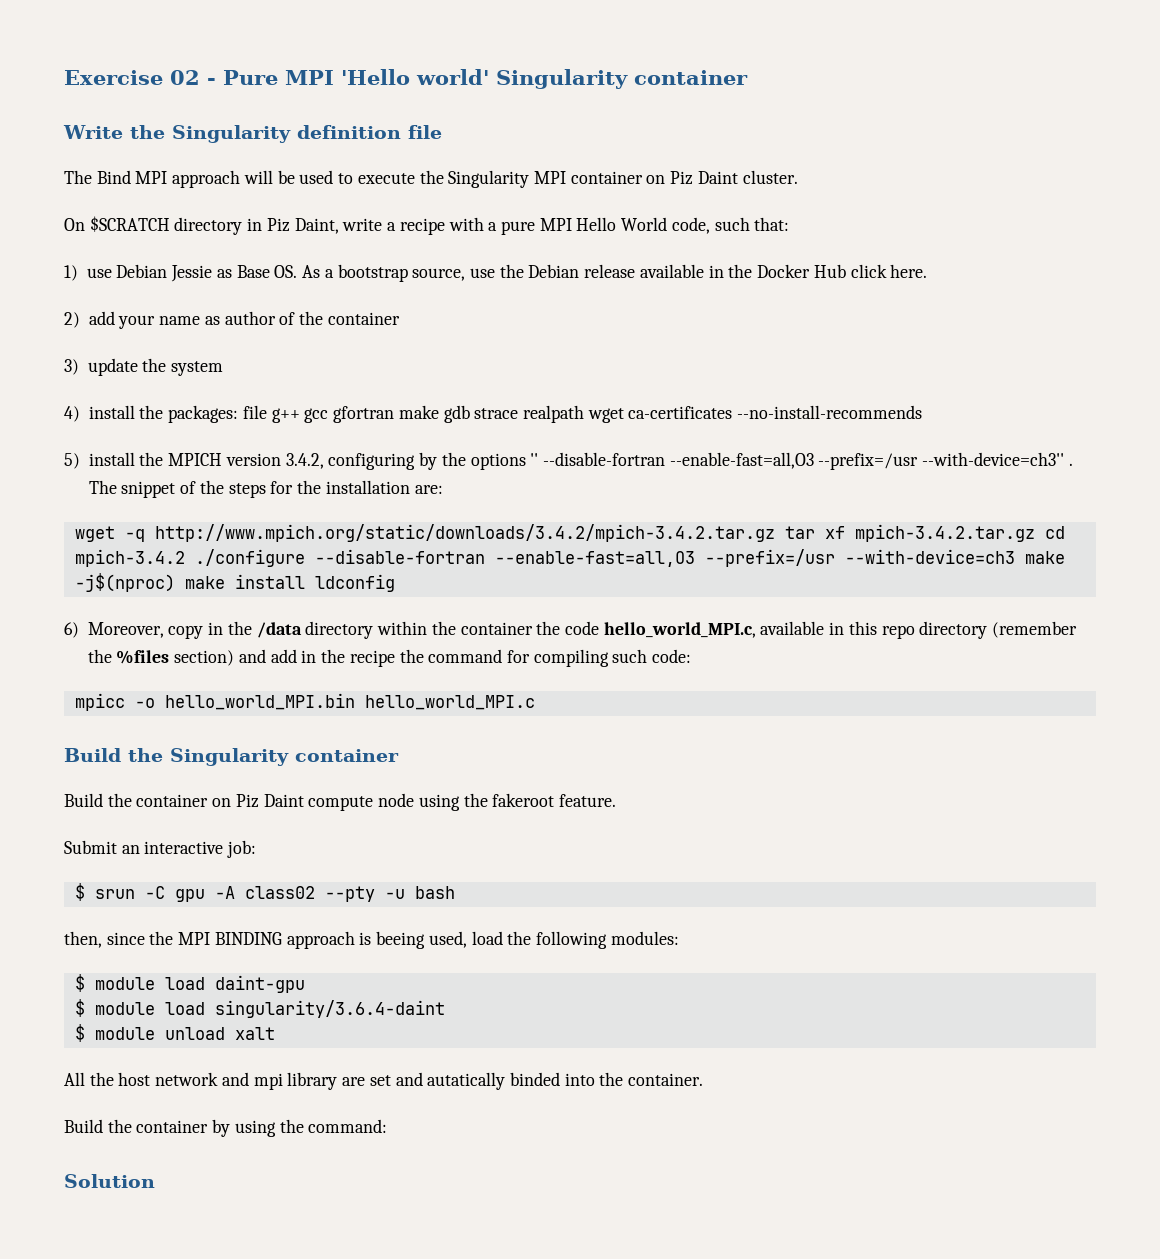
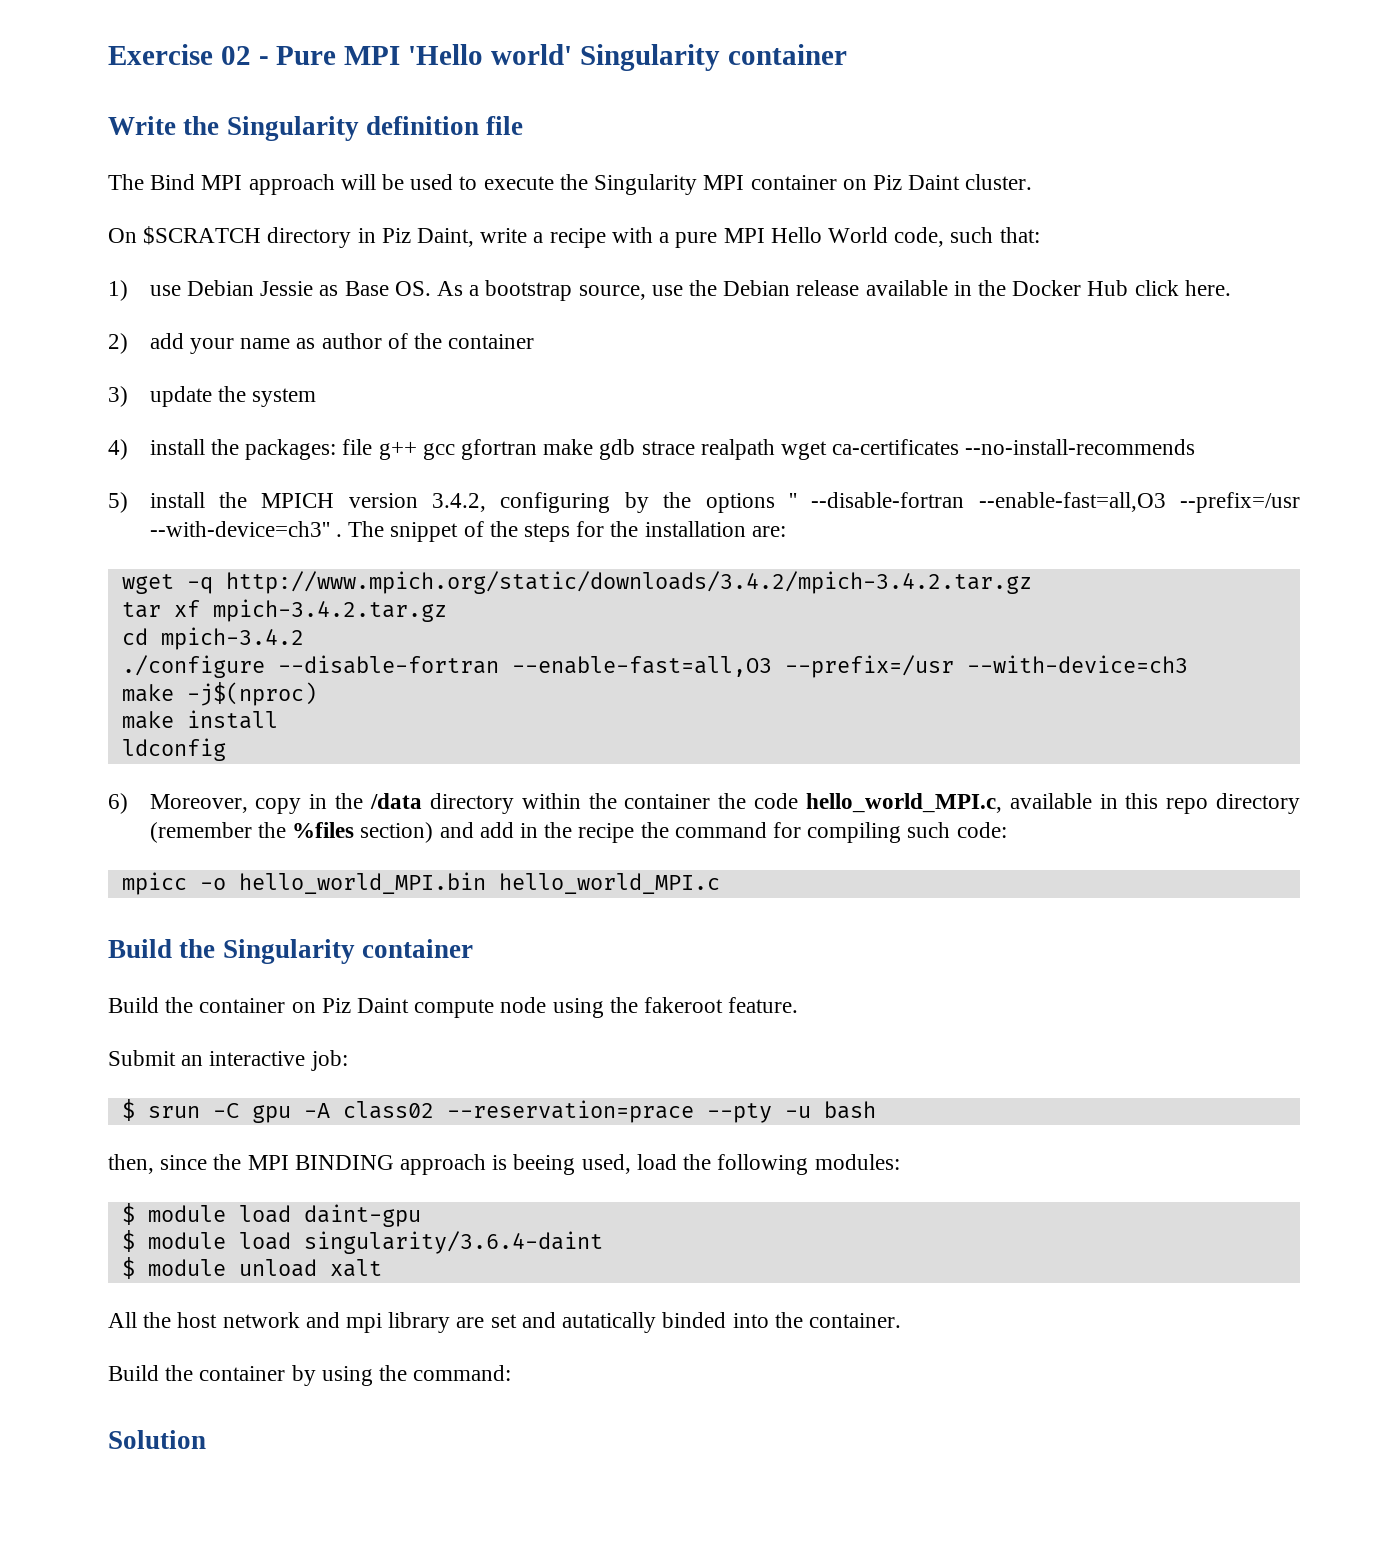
- wget -q http://www.mpich.org/static/downloads/3.4.2/mpich-3.4.2.tar.gz tar xf mpich-3.4.2.tar.gz cd mpich-3.4.2 ./configure --disable-fortran --enable-fast=all,O3 --prefix=/usr --with-device=ch3 make -j$(nproc) make install ldconfig
+ wget -q http://www.mpich.org/static/downloads/3.4.2/mpich-3.4.2.tar.gz
+ tar xf mpich-3.4.2.tar.gz
+ cd mpich-3.4.2
+ ./configure --disable-fortran --enable-fast=all,O3 --prefix=/usr --with-device=ch3
+ make -j$(nproc)
+ make install
+ ldconfig
- $ srun -C gpu -A class02 --pty -u bash
+ $ srun -C gpu -A class02 --reservation=prace --pty -u bash

